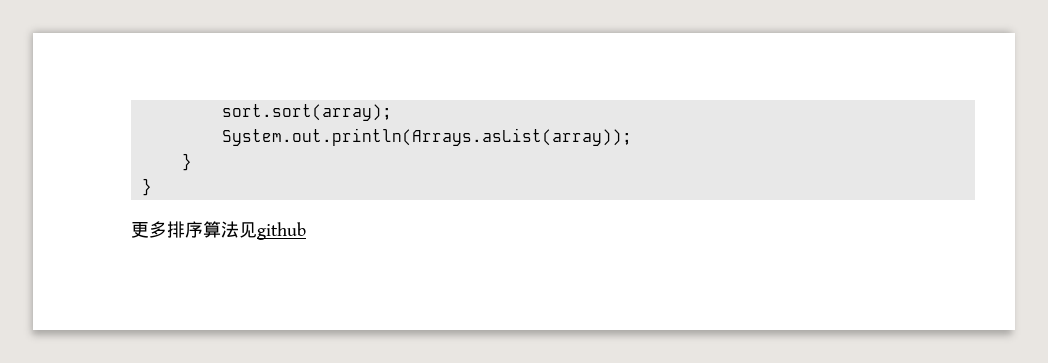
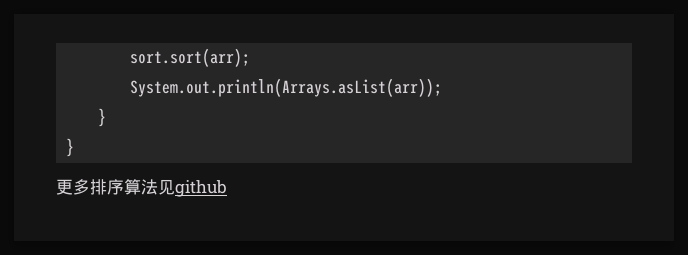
- sort.sort(array);
- System.out.println(Arrays.asList(array));
+ sort.sort(arr);
+ System.out.println(Arrays.asList(arr));

